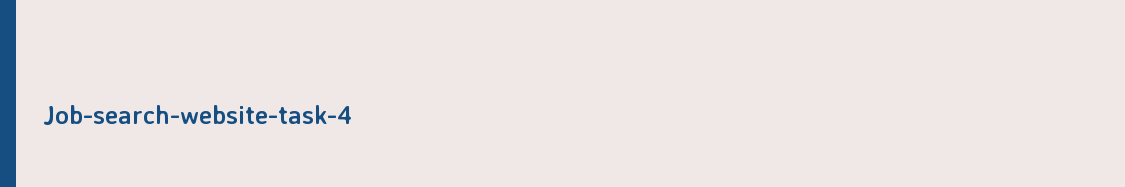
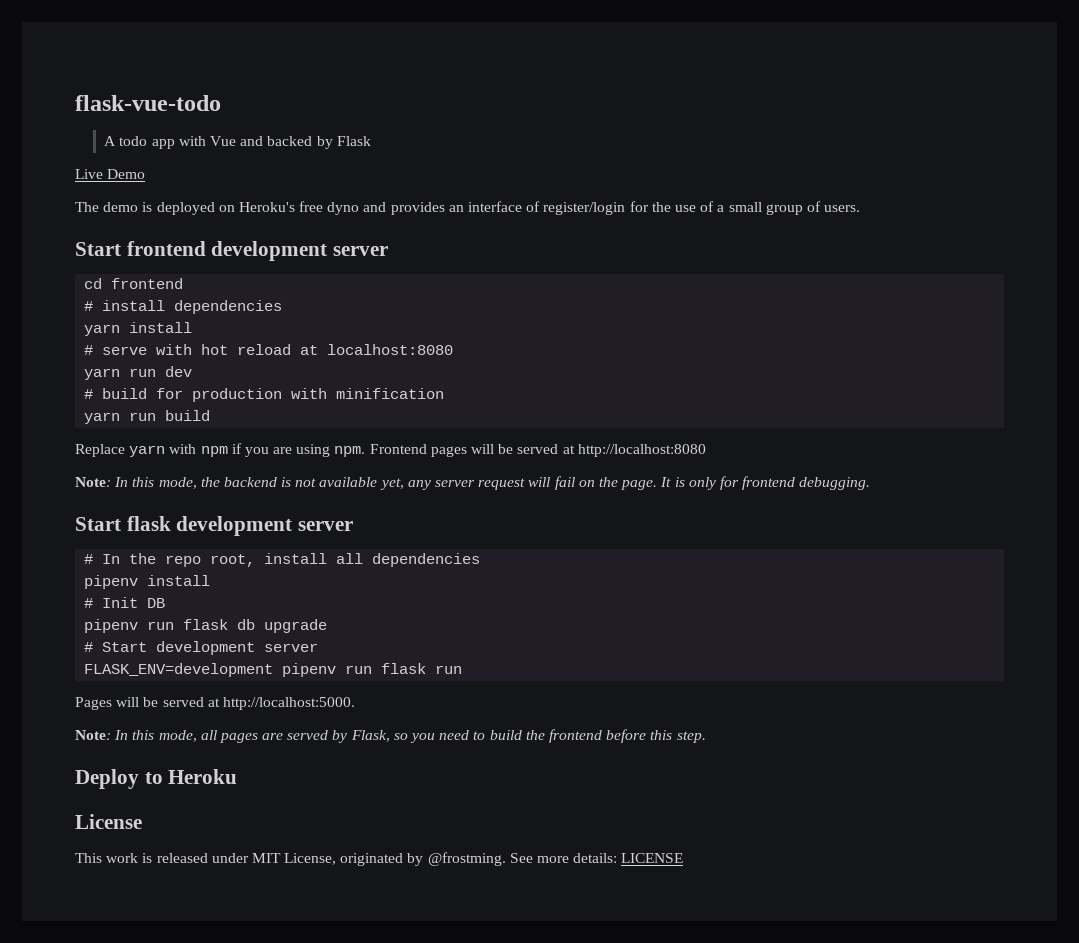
- Job-search-website-task-4
+ flask-vue-todo
+ A todo app with Vue and backed by Flask
+ Live Demo
+ The demo is deployed on Heroku's free dyno and provides an interface of register/login for the use of a small group of users.
+ Start frontend development server
+ cd frontend
+ # install dependencies
+ yarn install
+ # serve with hot reload at localhost:8080
+ yarn run dev
+ # build for production with minification
+ yarn run build
+ Replace yarn with npm if you are using npm. Frontend pages will be served at http://localhost:8080
+ Note: In this mode, the backend is not available yet, any server request will fail on the page. It is only for frontend debugging.
+ Start flask development server
+ # In the repo root, install all dependencies
+ pipenv install
+ # Init DB
+ pipenv run flask db upgrade
+ # Start development server
+ FLASK_ENV=development pipenv run flask run
+ Pages will be served at http://localhost:5000.
+ Note: In this mode, all pages are served by Flask, so you need to build the frontend before this step.
+ Deploy to Heroku
+ License
+ This work is released under MIT License, originated by @frostming. See more details: LICENSE

